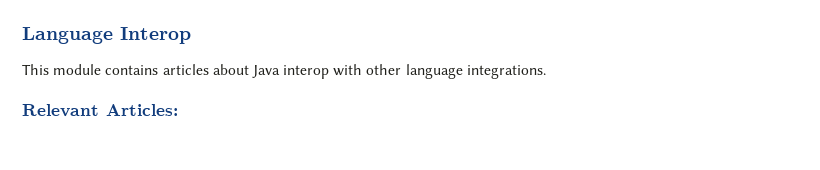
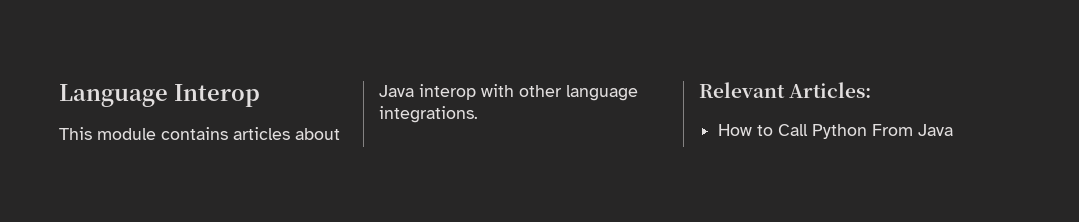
+ How to Call Python From Java

